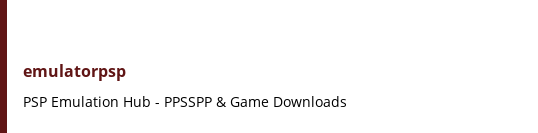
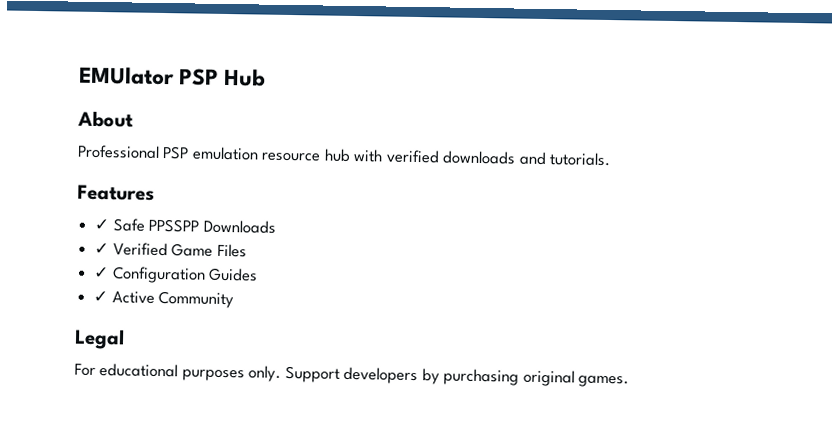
- emulatorpsp
- PSP Emulation Hub - PPSSPP & Game Downloads
+ EMUlator PSP Hub
+ About
+ Professional PSP emulation resource hub with verified downloads and tutorials.
+ Features
+ ✓ Safe PPSSPP Downloads
+ ✓ Verified Game Files
+ ✓ Configuration Guides
+ ✓ Active Community
+ Legal
+ For educational purposes only. Support developers by purchasing original games.

